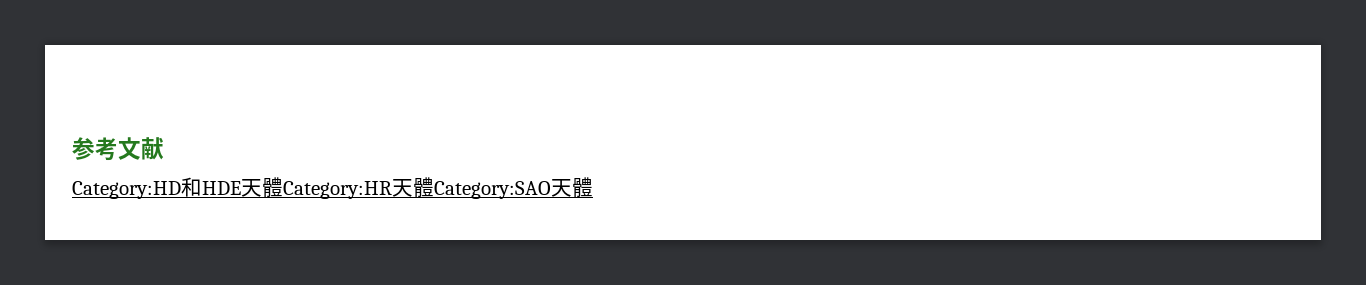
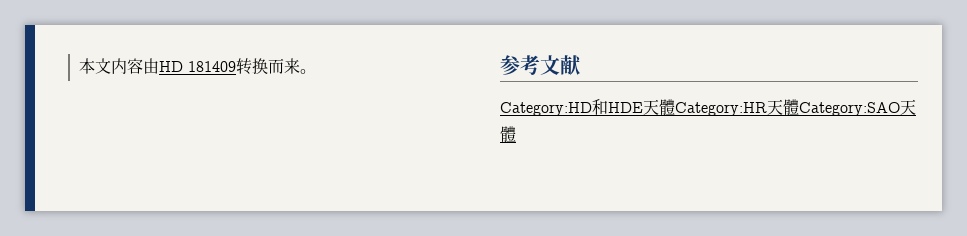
+ 本文内容由HD 181409转换而来。

